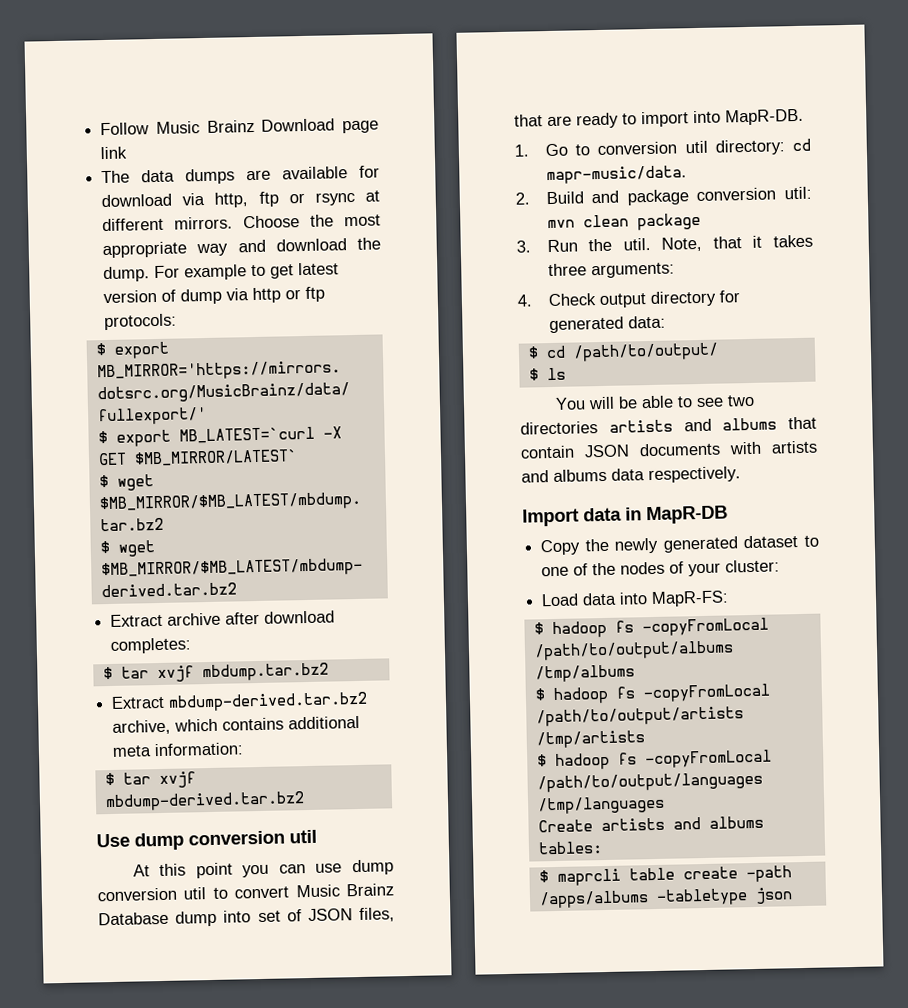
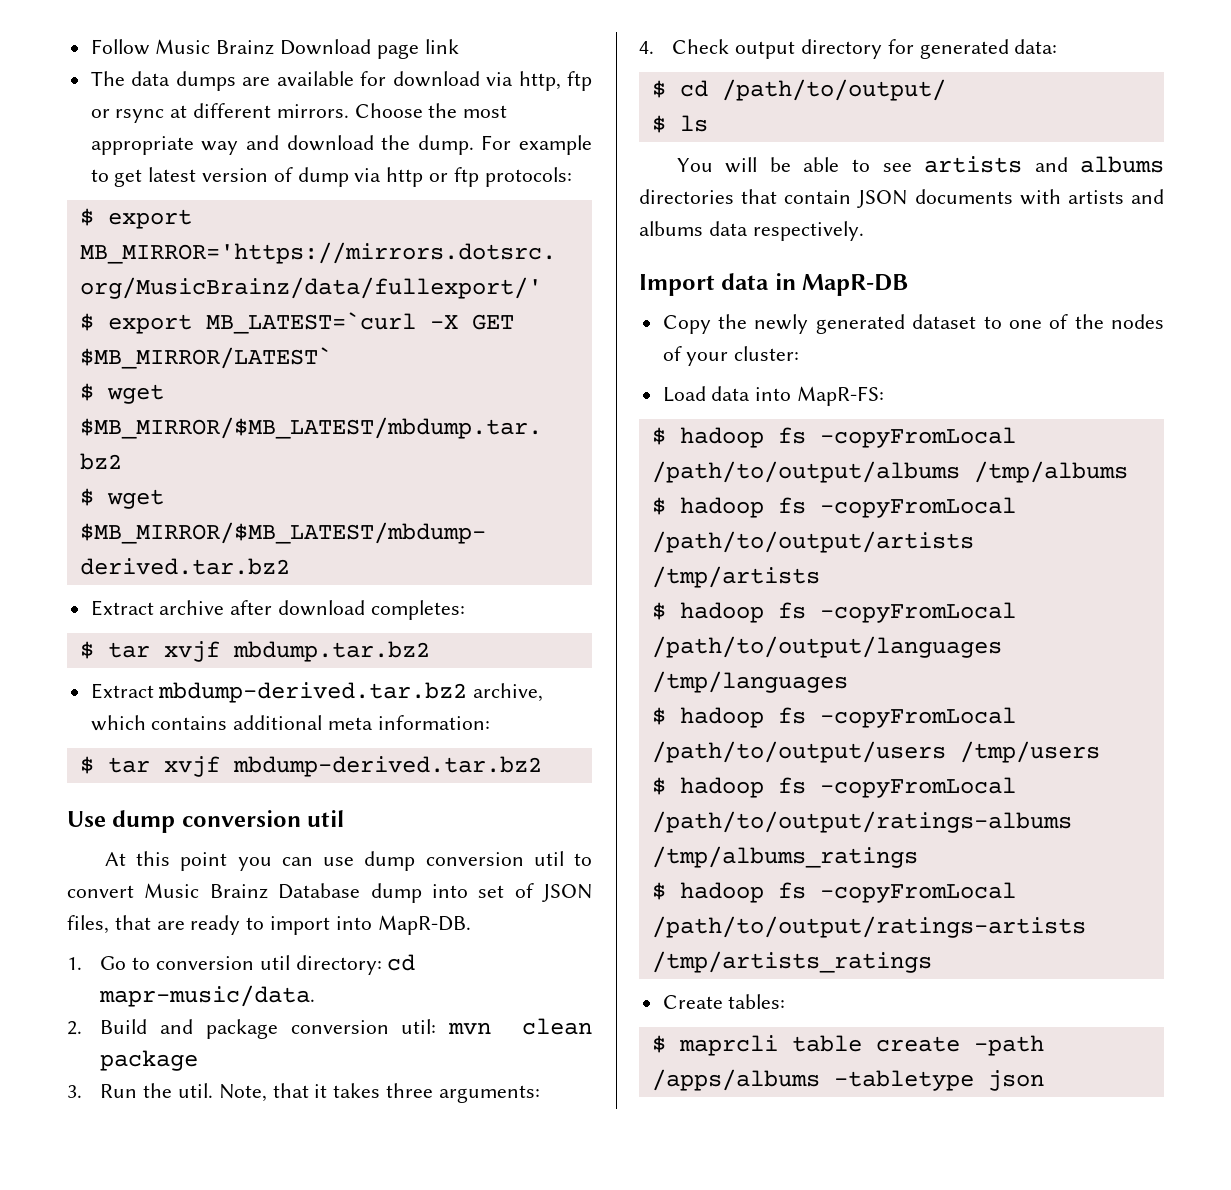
- You will be able to see two directories artists and albums that contain JSON documents with artists and albums data respectively.
+ You will be able to see artists and albums directories that contain JSON documents with artists and albums data respectively.
- Create artists and albums tables:
+ $ hadoop fs -copyFromLocal /path/to/output/users /tmp/users
+ $ hadoop fs -copyFromLocal /path/to/output/ratings-albums /tmp/albums_ratings
+ $ hadoop fs -copyFromLocal /path/to/output/ratings-artists /tmp/artists_ratings
+ Create tables:

